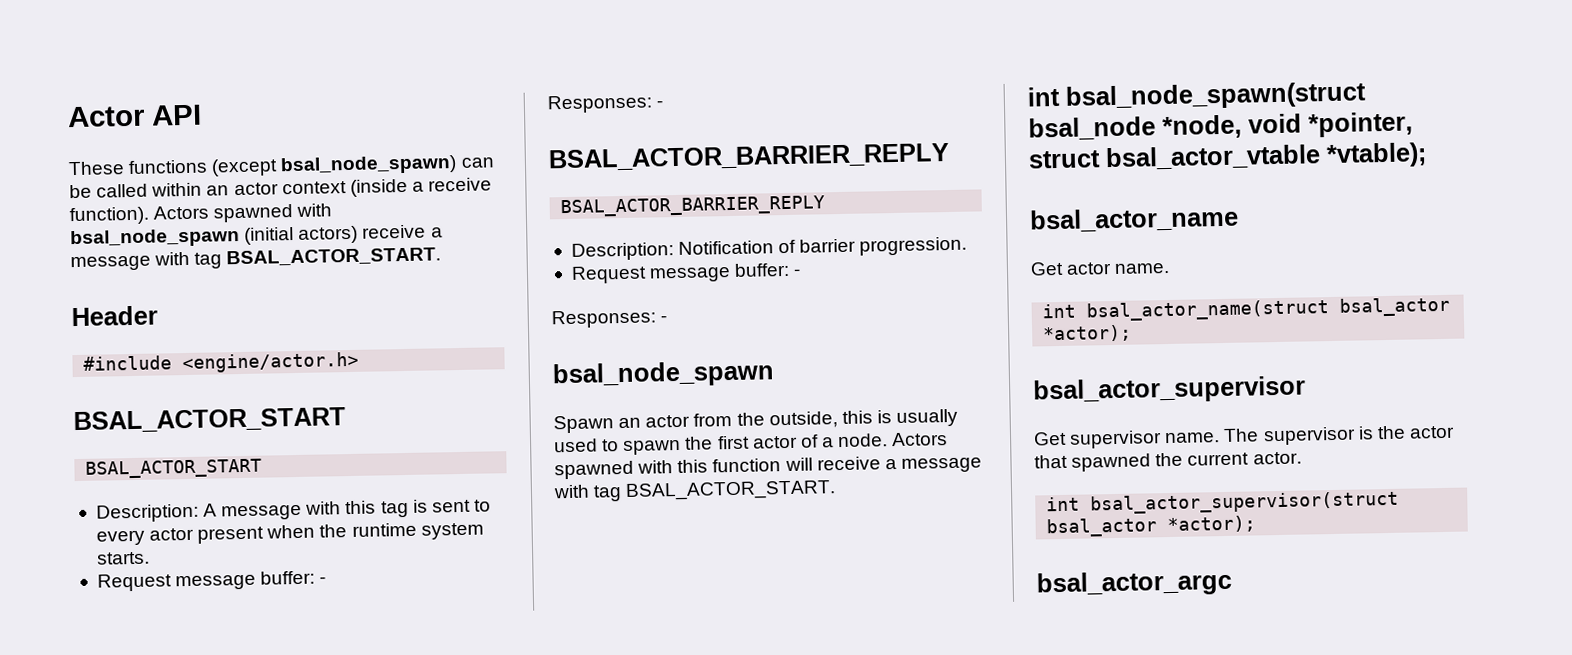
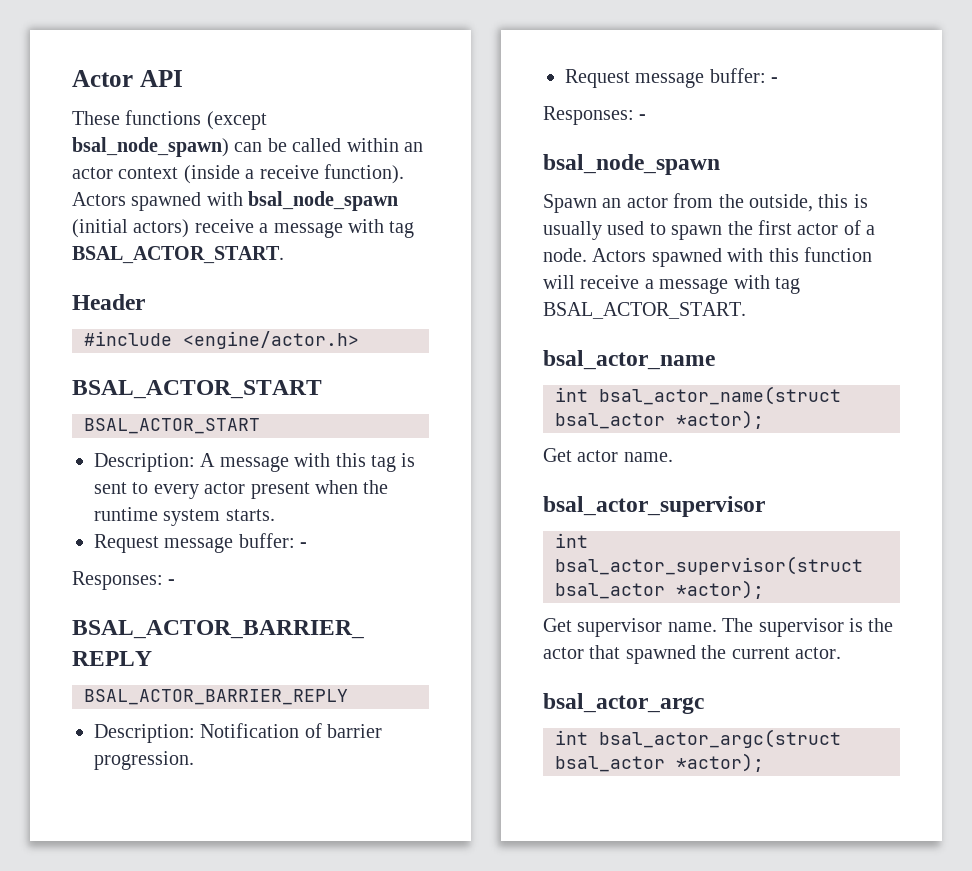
- int bsal_node_spawn(struct bsal_node *node, void *pointer, struct bsal_actor_vtable *vtable);
  bsal_actor_name
+ int bsal_actor_name(struct bsal_actor *actor);
  Get actor name.
- int bsal_actor_name(struct bsal_actor *actor);
  bsal_actor_supervisor
+ int bsal_actor_supervisor(struct bsal_actor *actor);
- int bsal_actor_supervisor(struct bsal_actor *actor);
  bsal_actor_argc
+ int bsal_actor_argc(struct bsal_actor *actor);

